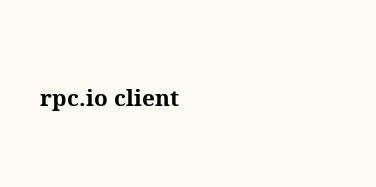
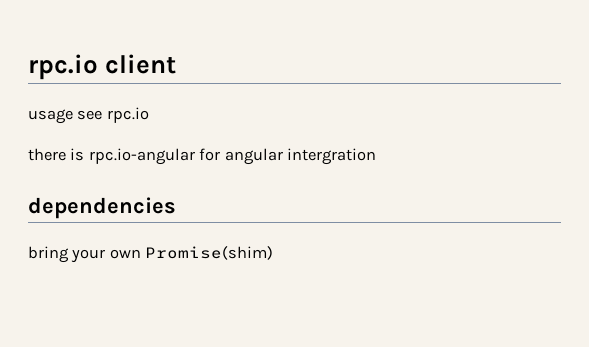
+ usage see rpc.io
+ there is rpc.io-angular for angular intergration
+ dependencies
+ bring your own Promise(shim)

